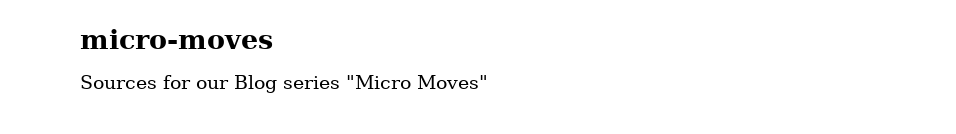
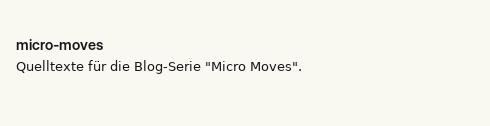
- Sources for our Blog series "Micro Moves"
+ Quelltexte für die Blog-Serie "Micro Moves".

